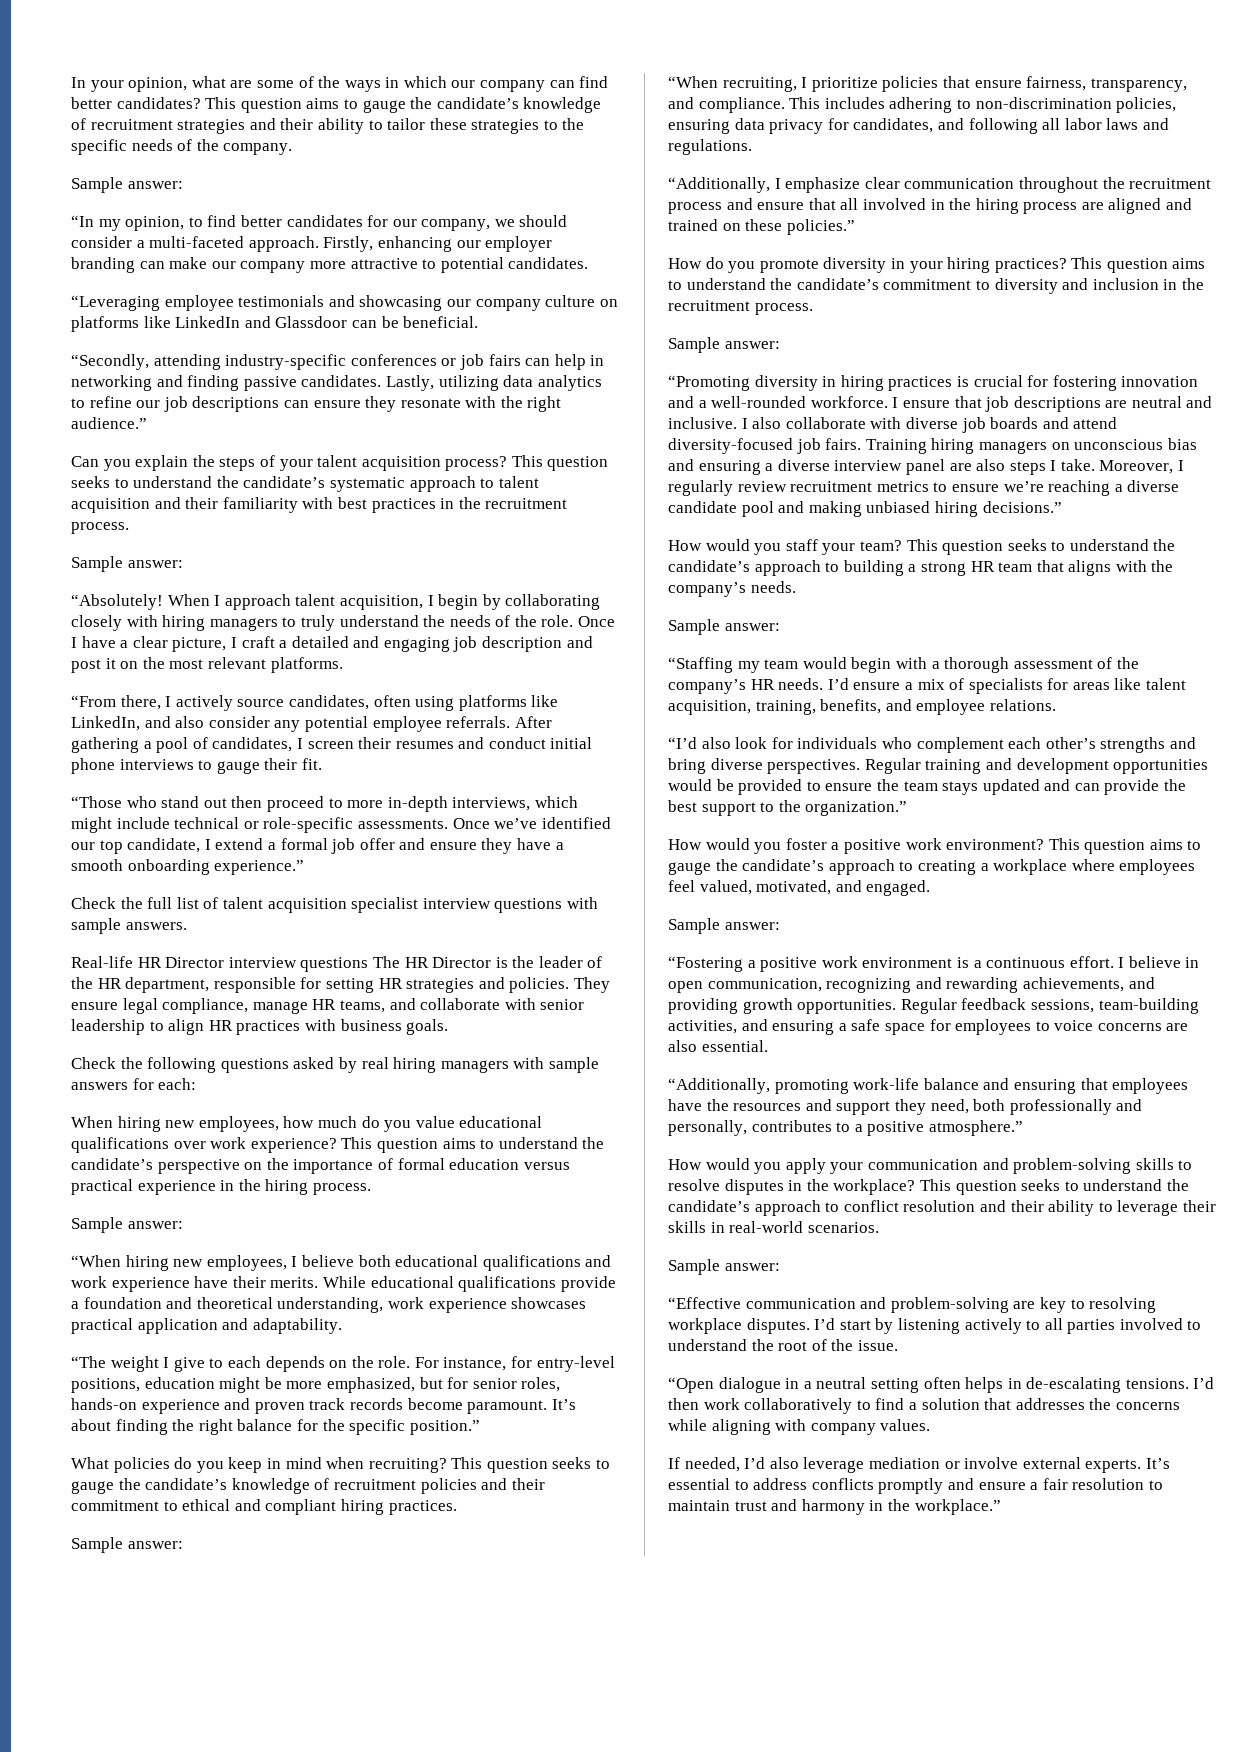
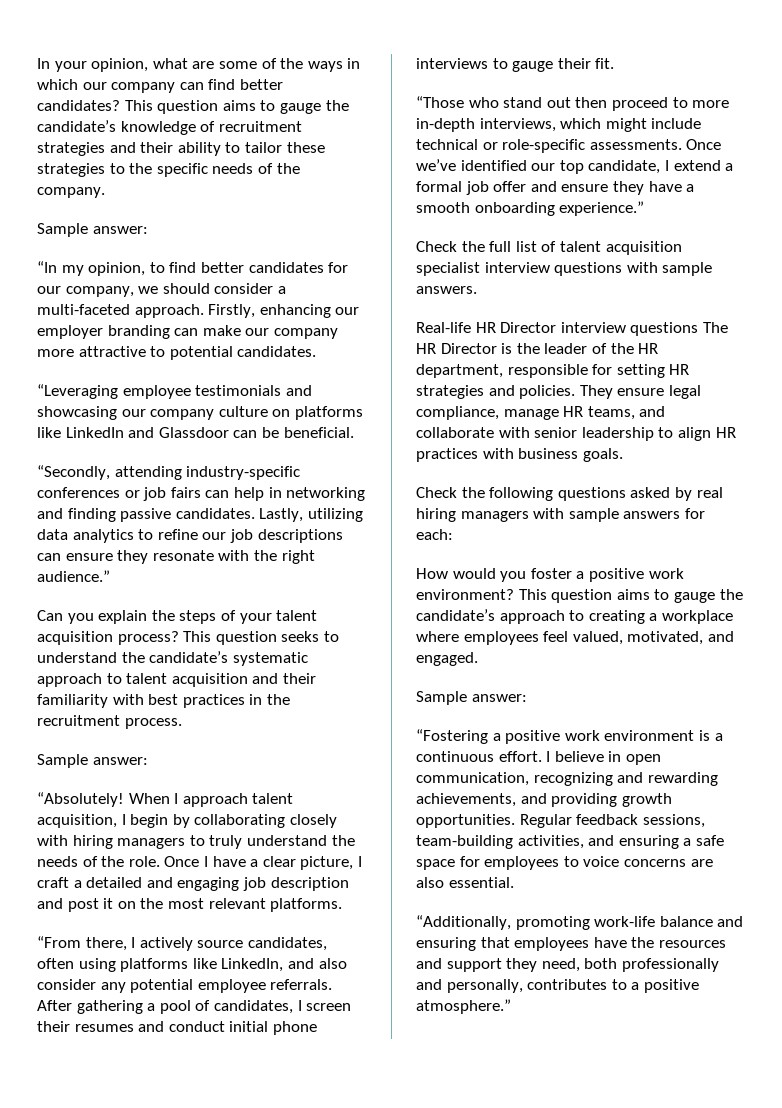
- When hiring new employees, how much do you value educational qualifications over work experience? This question aims to understand the candidate’s perspective on the importance of formal education versus practical experience in the hiring process.
- Sample answer:
- “When hiring new employees, I believe both educational qualifications and work experience have their merits. While educational qualifications provide a foundation and theoretical understanding, work experience showcases practical application and adaptability.
- “The weight I give to each depends on the role. For instance, for entry-level positions, education might be more emphasized, but for senior roles, hands-on experience and proven track records become paramount. It’s about finding the right balance for the specific position.”
- What policies do you keep in mind when recruiting? This question seeks to gauge the candidate’s knowledge of recruitment policies and their commitment to ethical and compliant hiring practices.
- Sample answer:
- “When recruiting, I prioritize policies that ensure fairness, transparency, and compliance. This includes adhering to non-discrimination policies, ensuring data privacy for candidates, and following all labor laws and regulations.
- “Additionally, I emphasize clear communication throughout the recruitment process and ensure that all involved in the hiring process are aligned and trained on these policies.”
- How do you promote diversity in your hiring practices? This question aims to understand the candidate’s commitment to diversity and inclusion in the recruitment process.
- Sample answer:
- “Promoting diversity in hiring practices is crucial for fostering innovation and a well-rounded workforce. I ensure that job descriptions are neutral and inclusive. I also collaborate with diverse job boards and attend diversity-focused job fairs. Training hiring managers on unconscious bias and ensuring a diverse interview panel are also steps I take. Moreover, I regularly review recruitment metrics to ensure we’re reaching a diverse candidate pool and making unbiased hiring decisions.”
- How would you staff your team? This question seeks to understand the candidate’s approach to building a strong HR team that aligns with the company’s needs.
- Sample answer:
- “Staffing my team would begin with a thorough assessment of the company’s HR needs. I’d ensure a mix of specialists for areas like talent acquisition, training, benefits, and employee relations.
- “I’d also look for individuals who complement each other’s strengths and bring diverse perspectives. Regular training and development opportunities would be provided to ensure the team stays updated and can provide the best support to the organization.”
- How would you apply your communication and problem-solving skills to resolve disputes in the workplace? This question seeks to understand the candidate’s approach to conflict resolution and their ability to leverage their skills in real-world scenarios.
- Sample answer:
- “Effective communication and problem-solving are key to resolving workplace disputes. I’d start by listening actively to all parties involved to understand the root of the issue.
- “Open dialogue in a neutral setting often helps in de-escalating tensions. I’d then work collaboratively to find a solution that addresses the concerns while aligning with company values.
- If needed, I’d also leverage mediation or involve external experts. It’s essential to address conflicts promptly and ensure a fair resolution to maintain trust and harmony in the workplace.”

